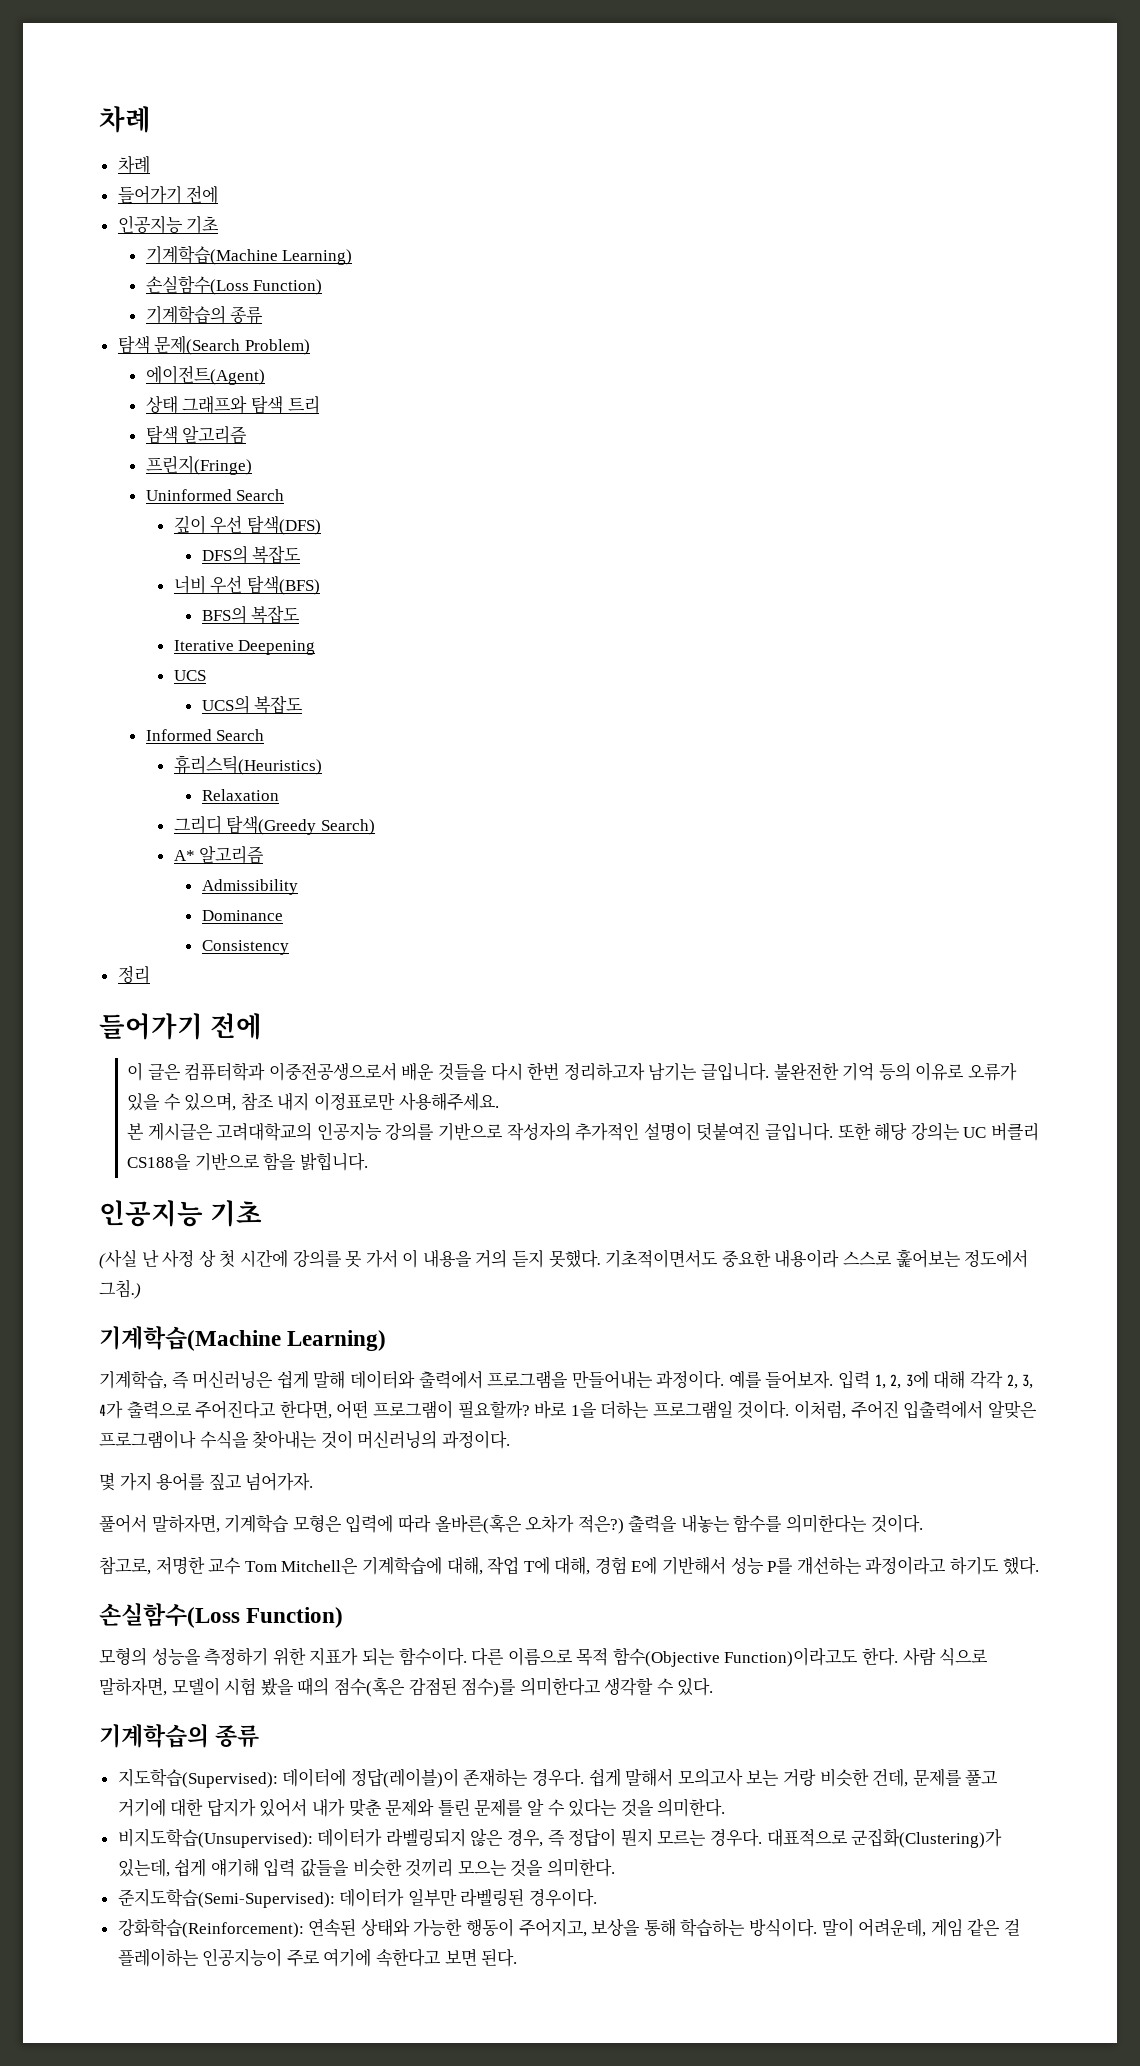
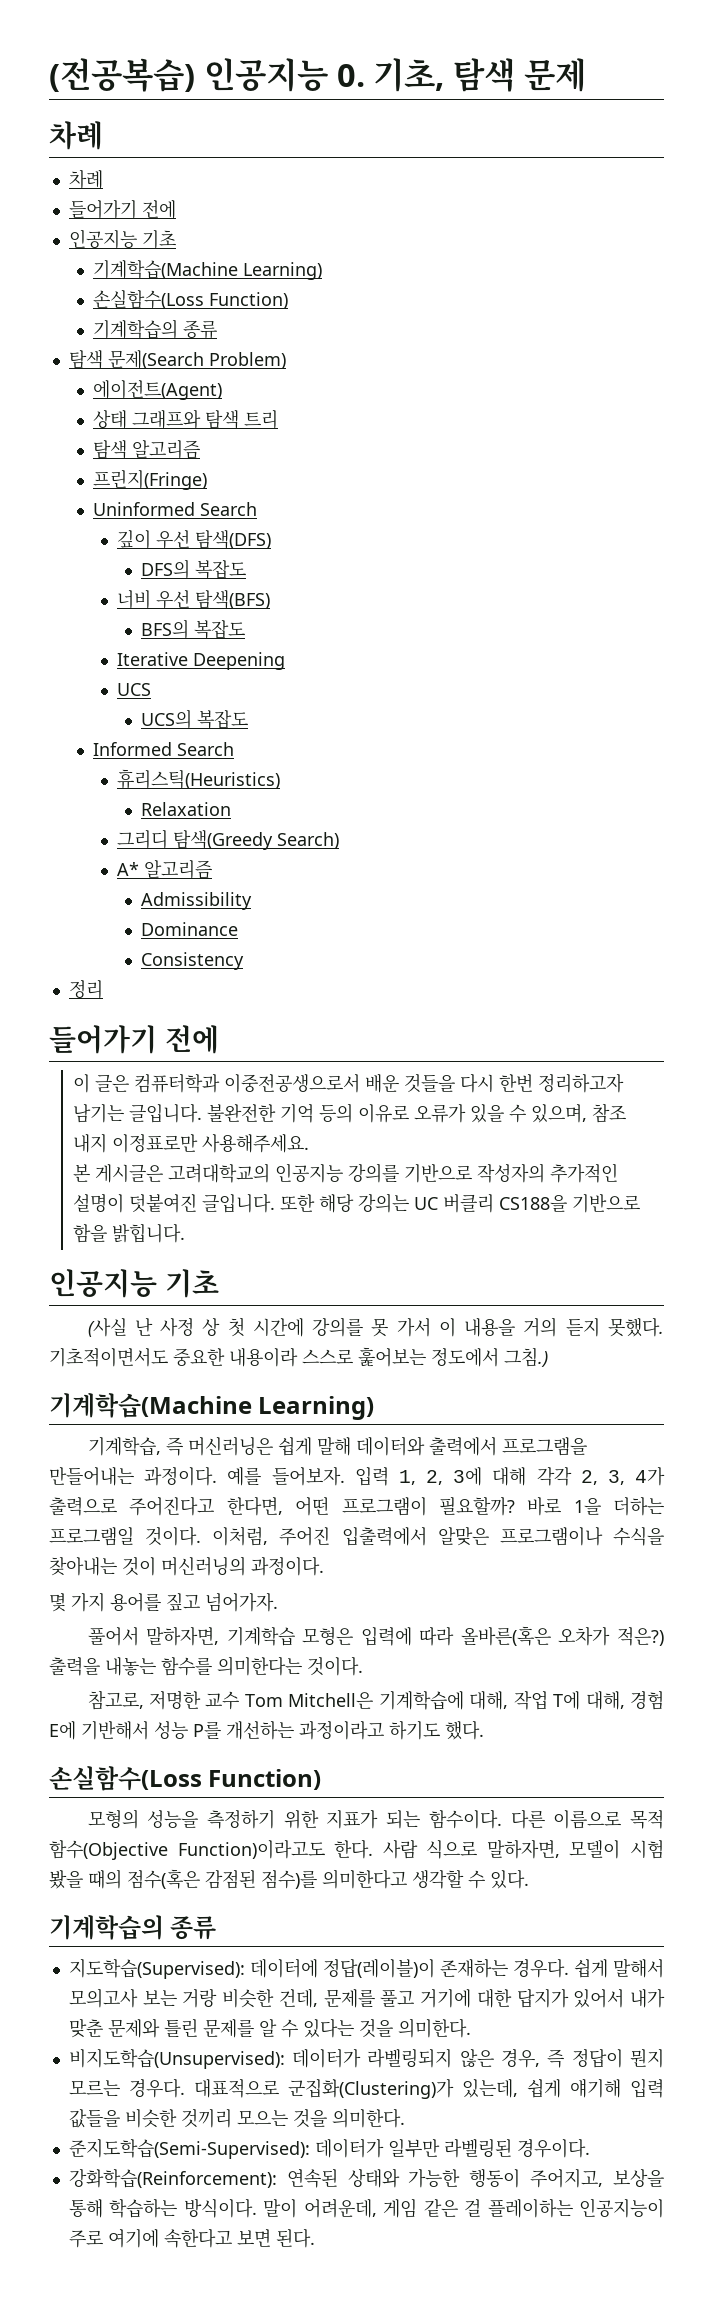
+ (전공복습) 인공지능 0. 기초, 탐색 문제

